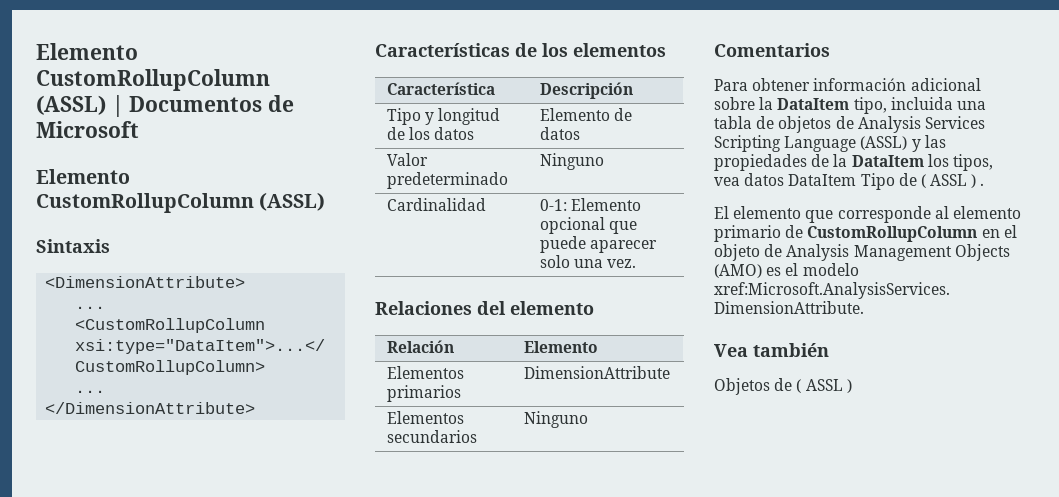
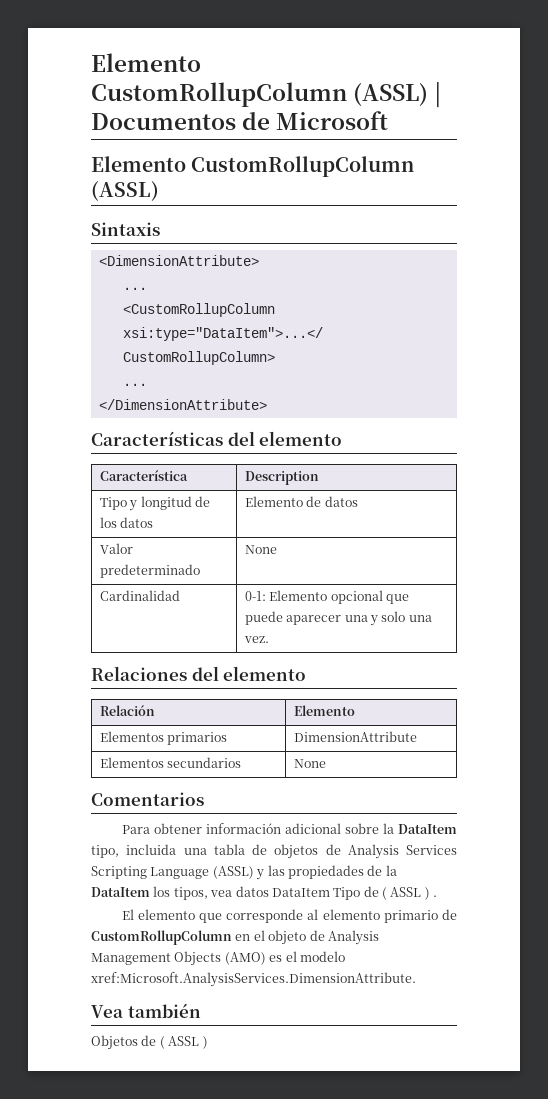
- Características de los elementos
+ Características del elemento
- Característica | Descripción
+ Característica | Description
- Valor predeterminado | Ninguno
+ Valor predeterminado | None
- Cardinalidad | 0-1: Elemento opcional que puede aparecer solo una vez.
+ Cardinalidad | 0-1: Elemento opcional que puede aparecer una y solo una vez.
- Elementos secundarios | Ninguno
+ Elementos secundarios | None

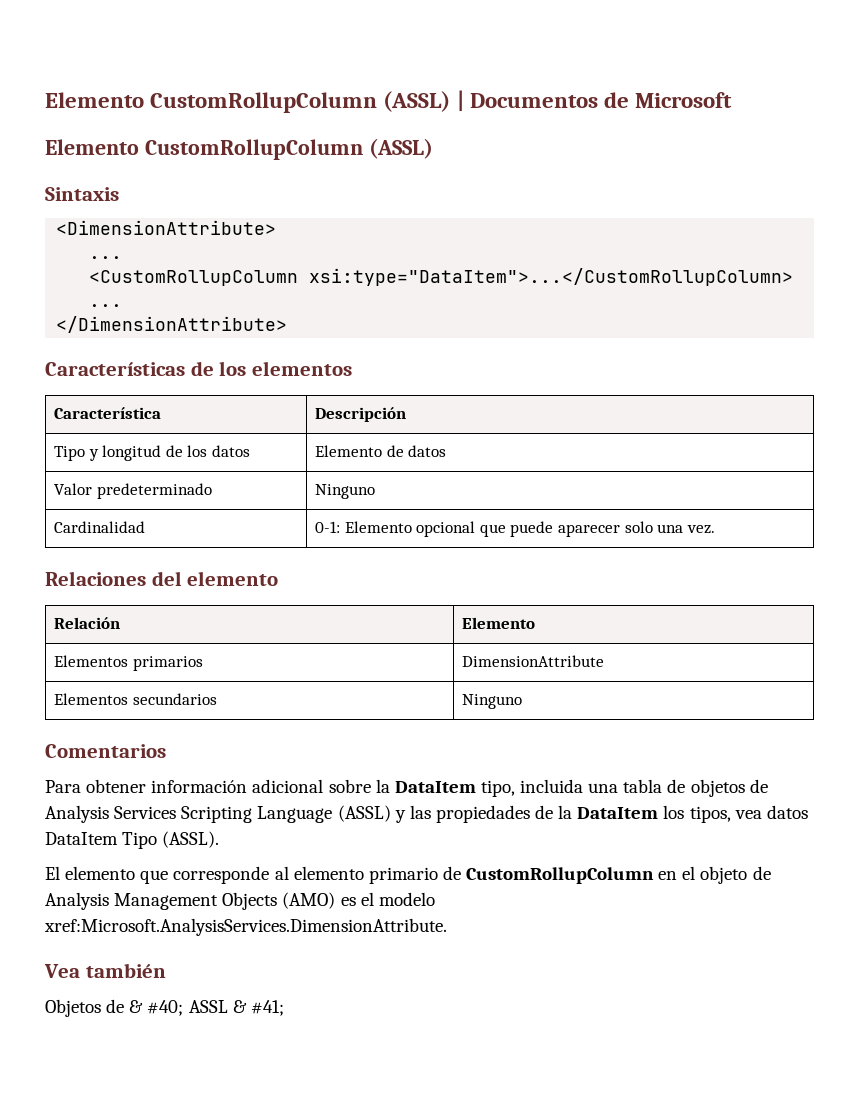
- Características del elemento
+ Características de los elementos
- Característica | Description
+ Característica | Descripción
- Valor predeterminado | None
+ Valor predeterminado | Ninguno
- Cardinalidad | 0-1: Elemento opcional que puede aparecer una y solo una vez.
+ Cardinalidad | 0-1: Elemento opcional que puede aparecer solo una vez.
- Elementos secundarios | None
+ Elementos secundarios | Ninguno
- Para obtener información adicional sobre la DataItem tipo, incluida una tabla de objetos de Analysis Services Scripting Language (ASSL) y las propiedades de la DataItem los tipos, vea datos DataItem Tipo de ( ASSL ) .
+ Para obtener información adicional sobre la DataItem tipo, incluida una tabla de objetos de Analysis Services Scripting Language (ASSL) y las propiedades de la DataItem los tipos, vea datos DataItem Tipo (ASSL).
- Objetos de ( ASSL )
+ Objetos de & #40; ASSL & #41;

